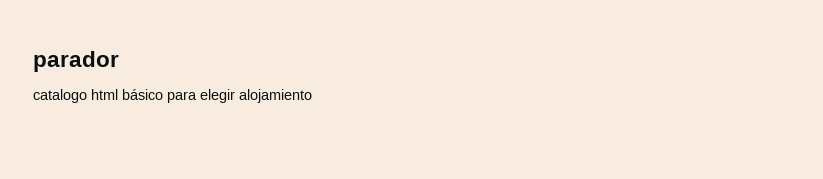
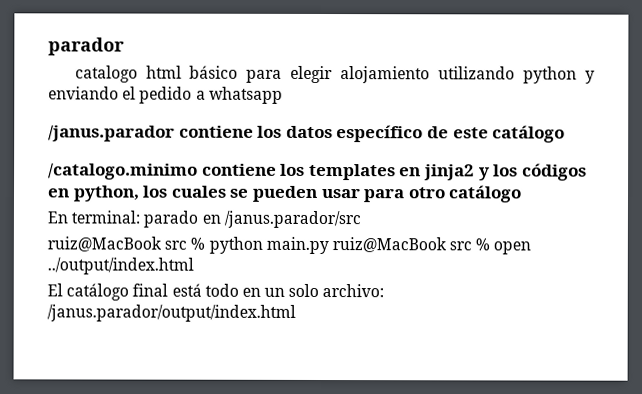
- catalogo html básico para elegir alojamiento
+ catalogo html básico para elegir alojamiento utilizando python y enviando el pedido a whatsapp
+ /janus.parador contiene los datos específico de este catálogo
+ /catalogo.minimo contiene los templates en jinja2 y los códigos en python, los cuales se pueden usar para otro catálogo
+ En terminal: parado en /janus.parador/src
+ ruiz@MacBook src % python main.py ruiz@MacBook src % open ../output/index.html
+ El catálogo final está todo en un solo archivo: /janus.parador/output/index.html

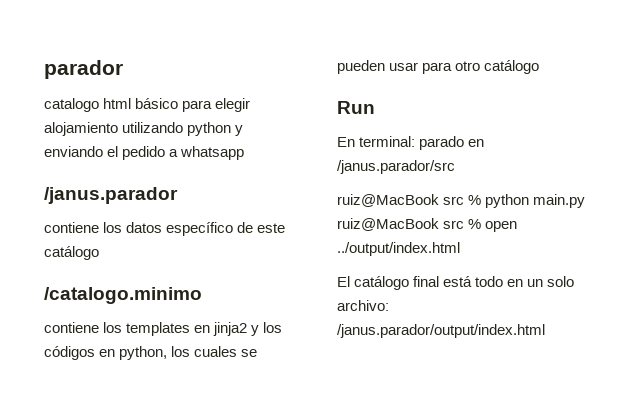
- /janus.parador contiene los datos específico de este catálogo
+ /janus.parador
+ contiene los datos específico de este catálogo
- /catalogo.minimo contiene los templates en jinja2 y los códigos en python, los cuales se pueden usar para otro catálogo
+ /catalogo.minimo
+ contiene los templates en jinja2 y los códigos en python, los cuales se pueden usar para otro catálogo
+ Run

